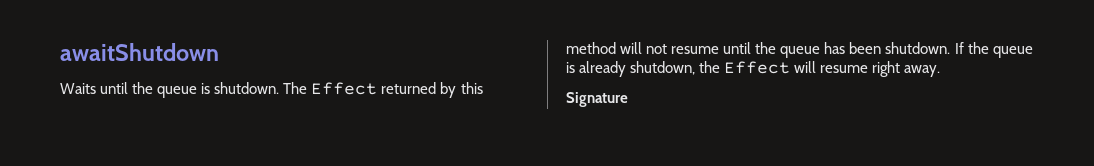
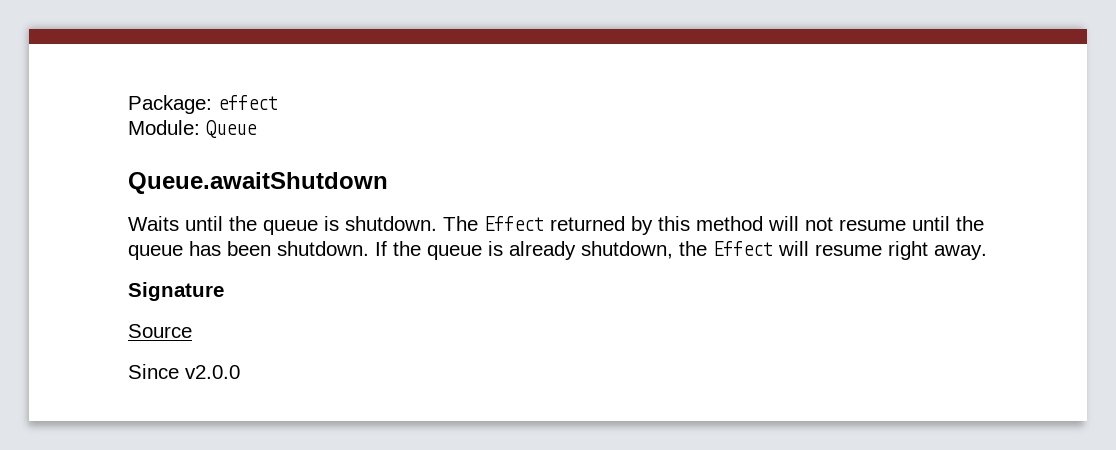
- awaitShutdown
+ Package: effect
+ Module: Queue
+ Queue.awaitShutdown
+ Source
+ Since v2.0.0

